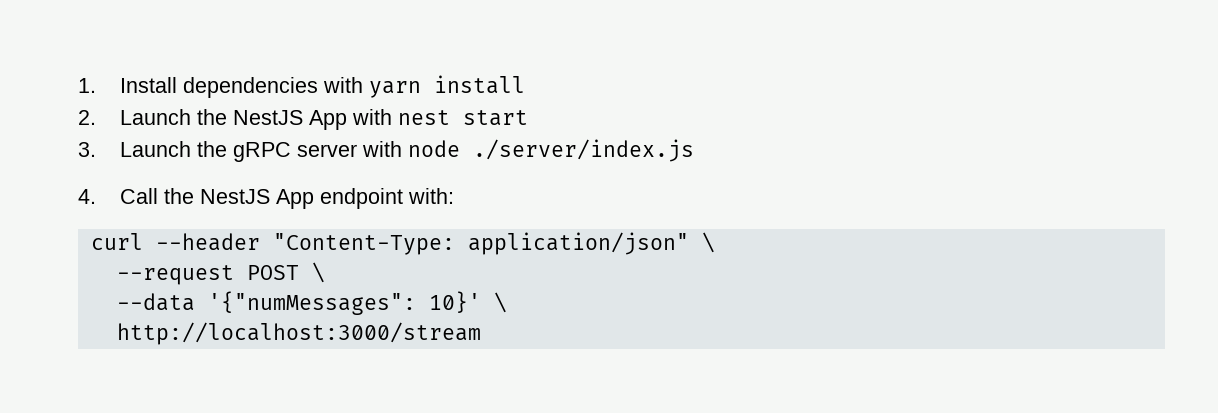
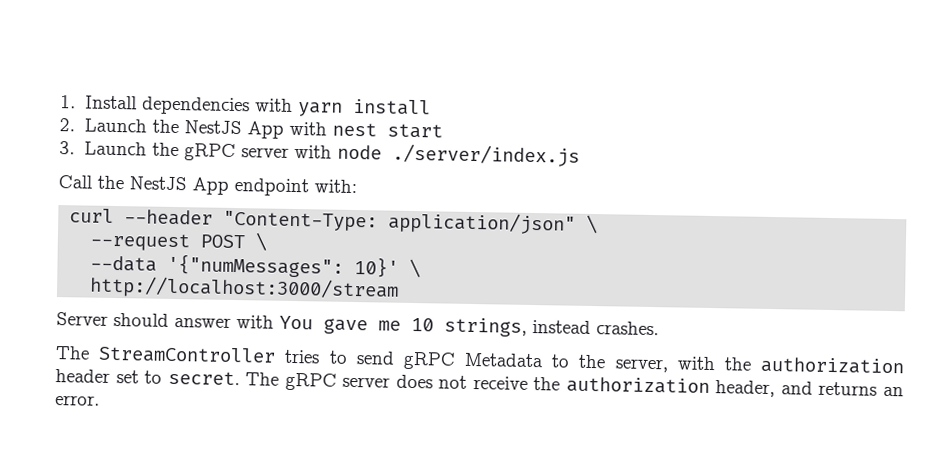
- 4. Call the NestJS App endpoint with:
+ Call the NestJS App endpoint with:
+ Server should answer with You gave me 10 strings, instead crashes.
+ The StreamController tries to send gRPC Metadata to the server, with the authorization header set to secret. The gRPC server does not receive the authorization header, and returns an error.

